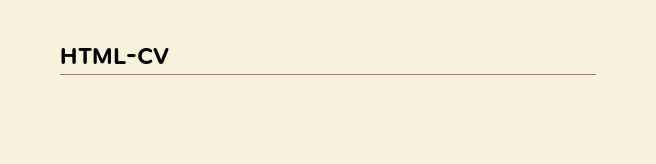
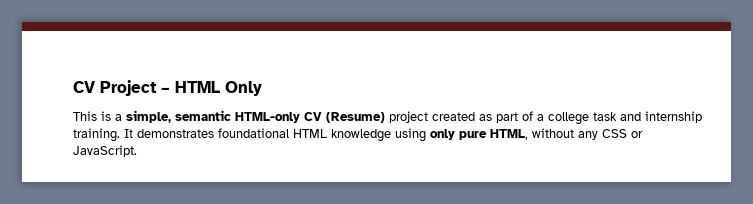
- HTML-CV
+ CV Project – HTML Only
+ This is a simple, semantic HTML-only CV (Resume) project created as part of a college task and internship training. It demonstrates foundational HTML knowledge using only pure HTML, without any CSS or JavaScript.

